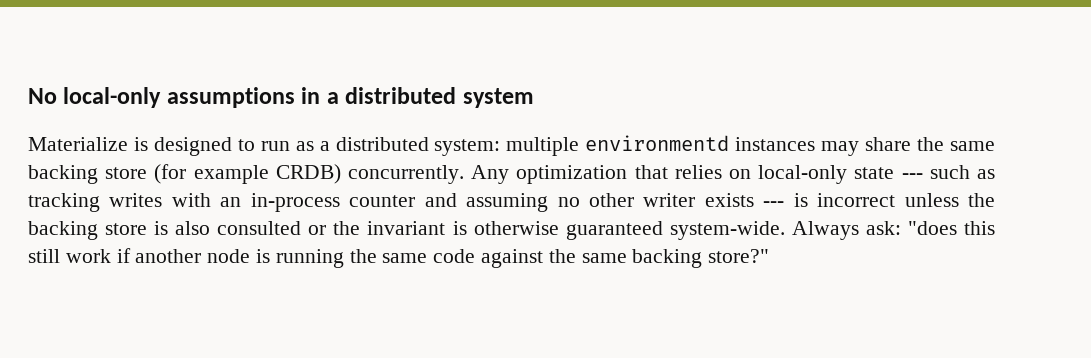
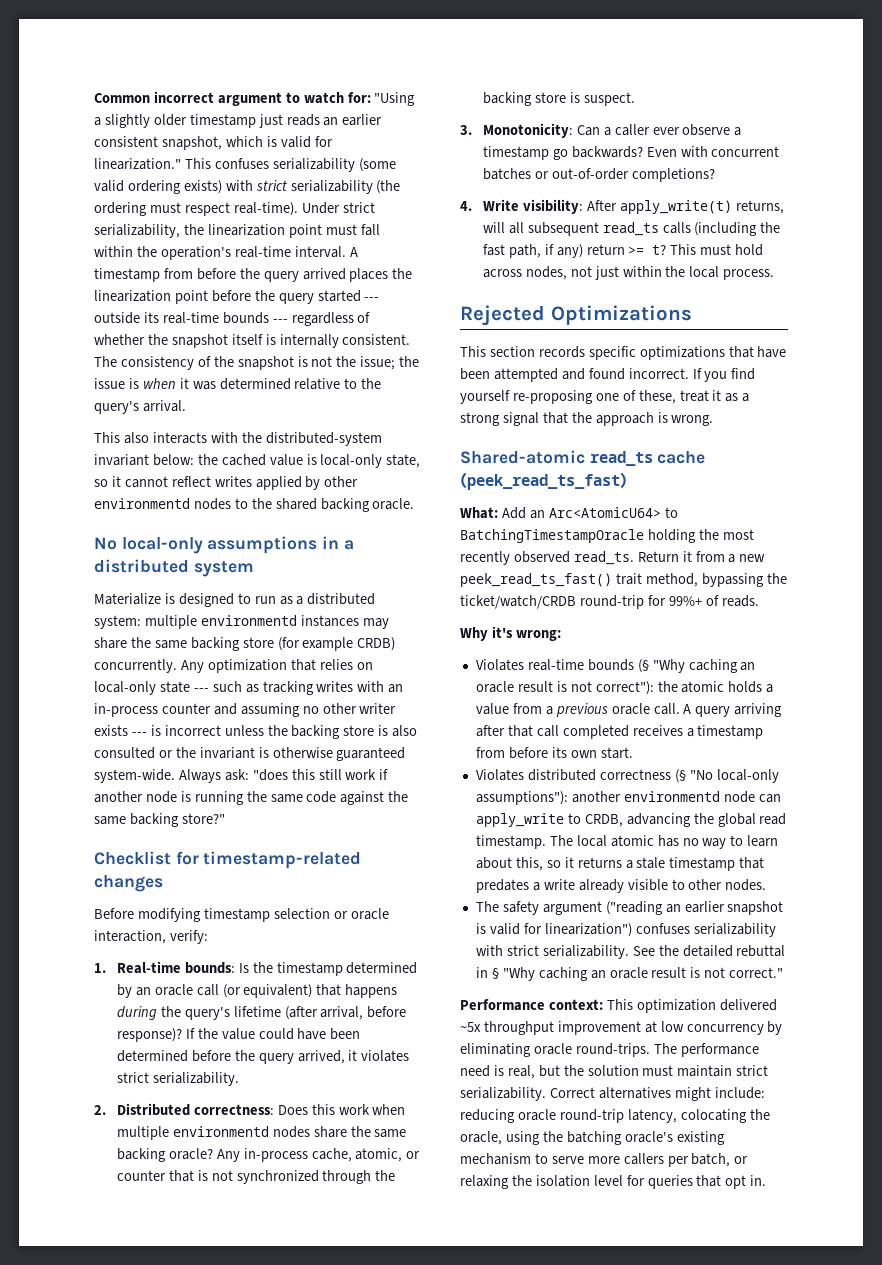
+ Common incorrect argument to watch for: "Using a slightly older timestamp just reads an earlier consistent snapshot, which is valid for linearization." This confuses serializability (some valid ordering exists) with strict serializability (the ordering must respect real-time). Under strict serializability, the linearization point must fall within the operation's real-time interval. A timestamp from before the query arrived places the linearization point before the query started --- outside its real-time bounds --- regardless of whether the snapshot itself is internally consistent. The consistency of the snapshot is not the issue; the issue is when it was determined relative to the query's arrival.
+ This also interacts with the distributed-system invariant below: the cached value is local-only state, so it cannot reflect writes applied by other environmentd nodes to the shared backing oracle.
+ Checklist for timestamp-related changes
+ Before modifying timestamp selection or oracle interaction, verify:
+ 1. Real-time bounds: Is the timestamp determined by an oracle call (or equivalent) that happens during the query's lifetime (after arrival, before response)? If the value could have been determined before the query arrived, it violates strict serializability.
+ 2. Distributed correctness: Does this work when multiple environmentd nodes share the same backing oracle? Any in-process cache, atomic, or counter that is not synchronized through the backing store is suspect.
+ 3. Monotonicity: Can a caller ever observe a timestamp go backwards? Even with concurrent batches or out-of-order completions?
+ 4. Write visibility: After apply_write(t) returns, will all subsequent read_ts calls (including the fast path, if any) return >= t? This must hold across nodes, not just within the local process.
+ Rejected Optimizations
+ This section records specific optimizations that have been attempted and found incorrect. If you find yourself re-proposing one of these, treat it as a strong signal that the approach is wrong.
+ Shared-atomic read_ts cache (peek_read_ts_fast)
+ What: Add an Arc<AtomicU64> to BatchingTimestampOracle holding the most recently observed read_ts. Return it from a new peek_read_ts_fast() trait method, bypassing the ticket/watch/CRDB round-trip for 99%+ of reads.
+ Why it's wrong:
+ Violates real-time bounds (§ "Why caching an oracle result is not correct"): the atomic holds a value from a previous oracle call. A query arriving after that call completed receives a timestamp from before its own start.
+ Violates distributed correctness (§ "No local-only assumptions"): another environmentd node can apply_write to CRDB, advancing the global read timestamp. The local atomic has no way to learn about this, so it returns a stale timestamp that predates a write already visible to other nodes.
+ The safety argument ("reading an earlier snapshot is valid for linearization") confuses serializability with strict serializability. See the detailed rebuttal in § "Why caching an oracle result is not correct."
+ Performance context: This optimization delivered ~5x throughput improvement at low concurrency by eliminating oracle round-trips. The performance need is real, but the solution must maintain strict serializability. Correct alternatives might include: reducing oracle round-trip latency, colocating the oracle, using the batching oracle's existing mechanism to serve more callers per batch, or relaxing the isolation level for queries that opt in.

